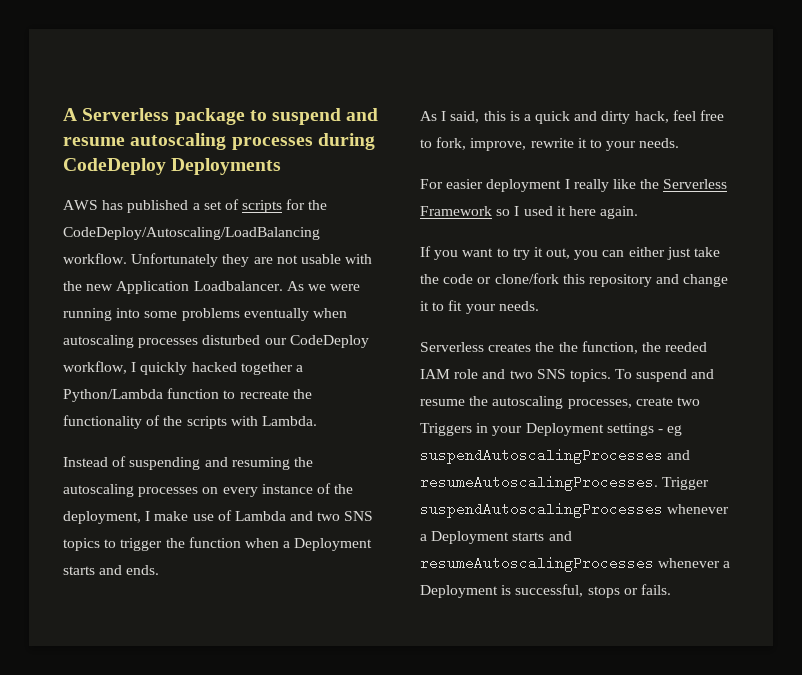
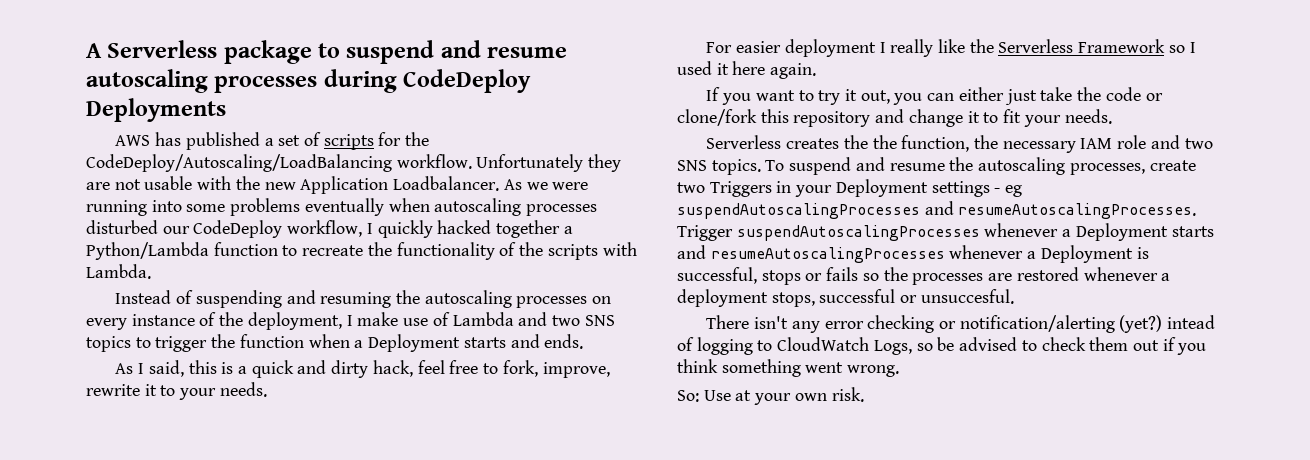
- Serverless creates the the function, the reeded IAM role and two SNS topics.
+ Serverless creates the the function, the necessary IAM role and two SNS topics.
- Trigger suspendAutoscalingProcesses whenever a Deployment starts and resumeAutoscalingProcesses whenever a Deployment is successful, stops or fails.
+ Trigger suspendAutoscalingProcesses whenever a Deployment starts and resumeAutoscalingProcesses whenever a Deployment is successful, stops or fails so the processes are restored whenever a deployment stops, successful or unsuccesful.
+ There isn't any error checking or notification/alerting (yet?) intead of logging to CloudWatch Logs, so be advised to check them out if you think something went wrong.
+ So: Use at your own risk.

